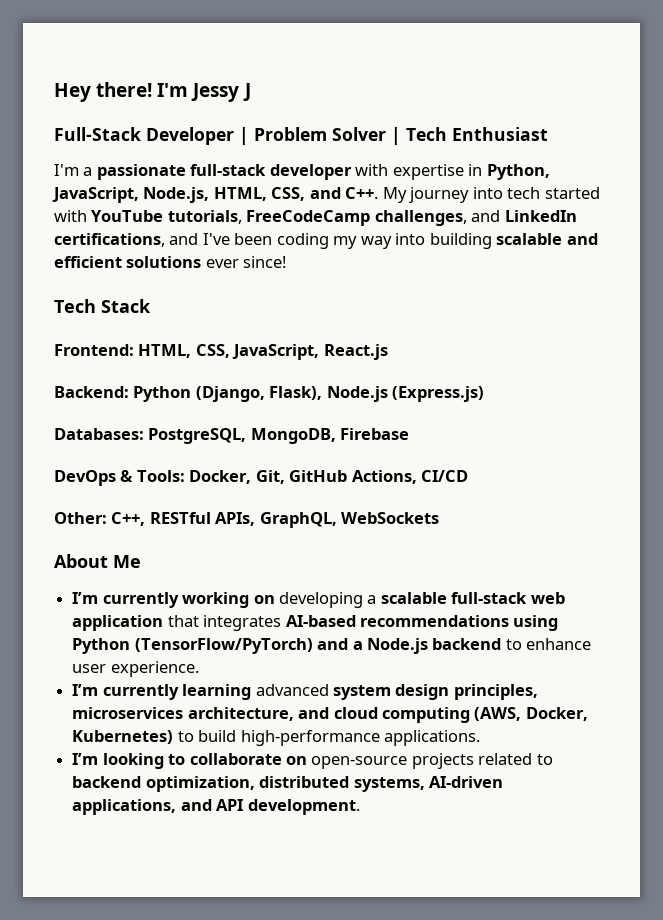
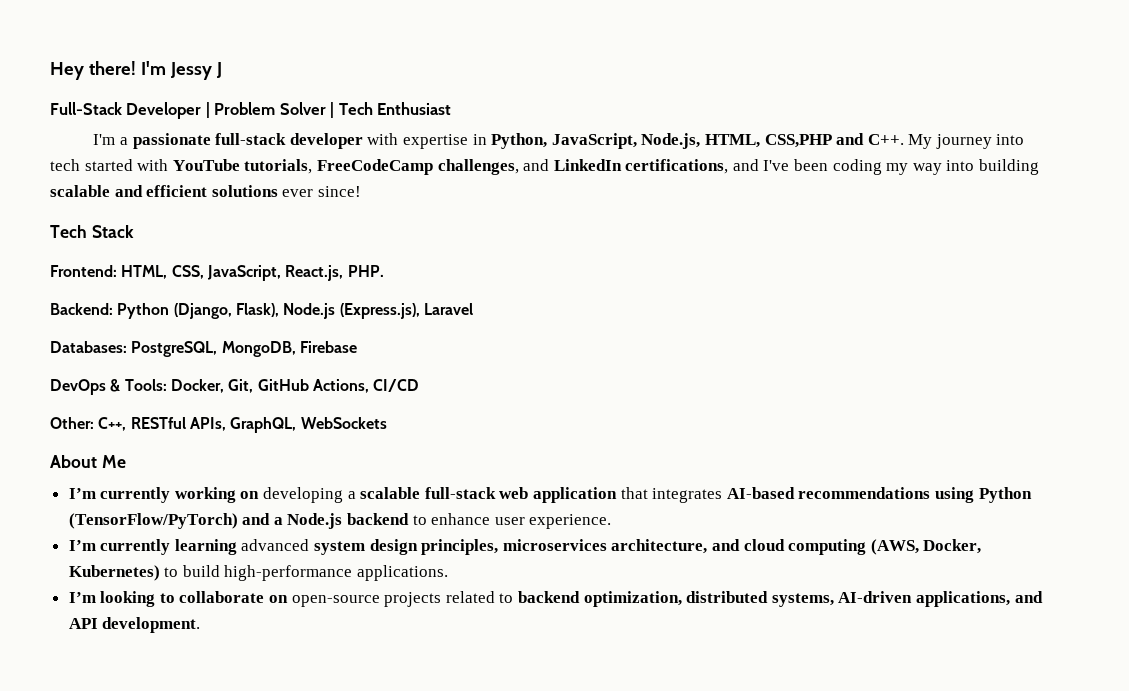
- I'm a passionate full-stack developer with expertise in Python, JavaScript, Node.js, HTML, CSS, and C++. My journey into tech started with YouTube tutorials, FreeCodeCamp challenges, and LinkedIn certifications, and I've been coding my way into building scalable and efficient solutions ever since!
+ I'm a passionate full-stack developer with expertise in Python, JavaScript, Node.js, HTML, CSS,PHP and C++. My journey into tech started with YouTube tutorials, FreeCodeCamp challenges, and LinkedIn certifications, and I've been coding my way into building scalable and efficient solutions ever since!
- Frontend: HTML, CSS, JavaScript, React.js
+ Frontend: HTML, CSS, JavaScript, React.js, PHP.
- Backend: Python (Django, Flask), Node.js (Express.js)
+ Backend: Python (Django, Flask), Node.js (Express.js), Laravel

